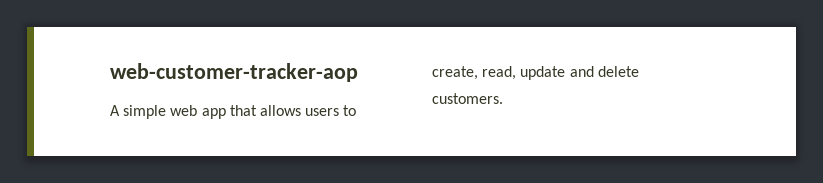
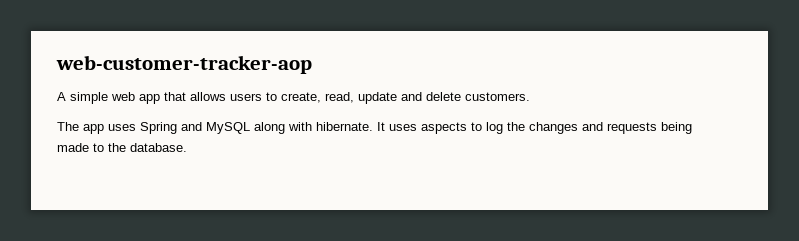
+ The app uses Spring and MySQL along with hibernate. It uses aspects to log the changes and requests being made to the database.

